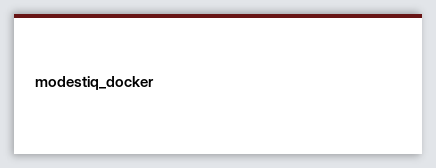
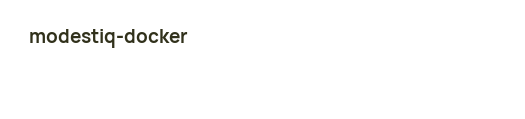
- modestiq_docker
+ modestiq-docker

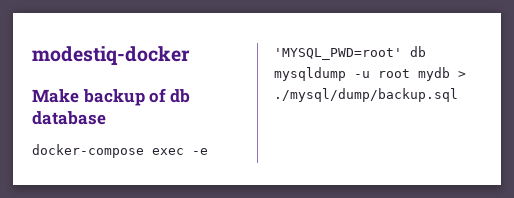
+ Make backup of db database
+ docker-compose exec -e 'MYSQL_PWD=root' db mysqldump -u root mydb > ./mysql/dump/backup.sql

